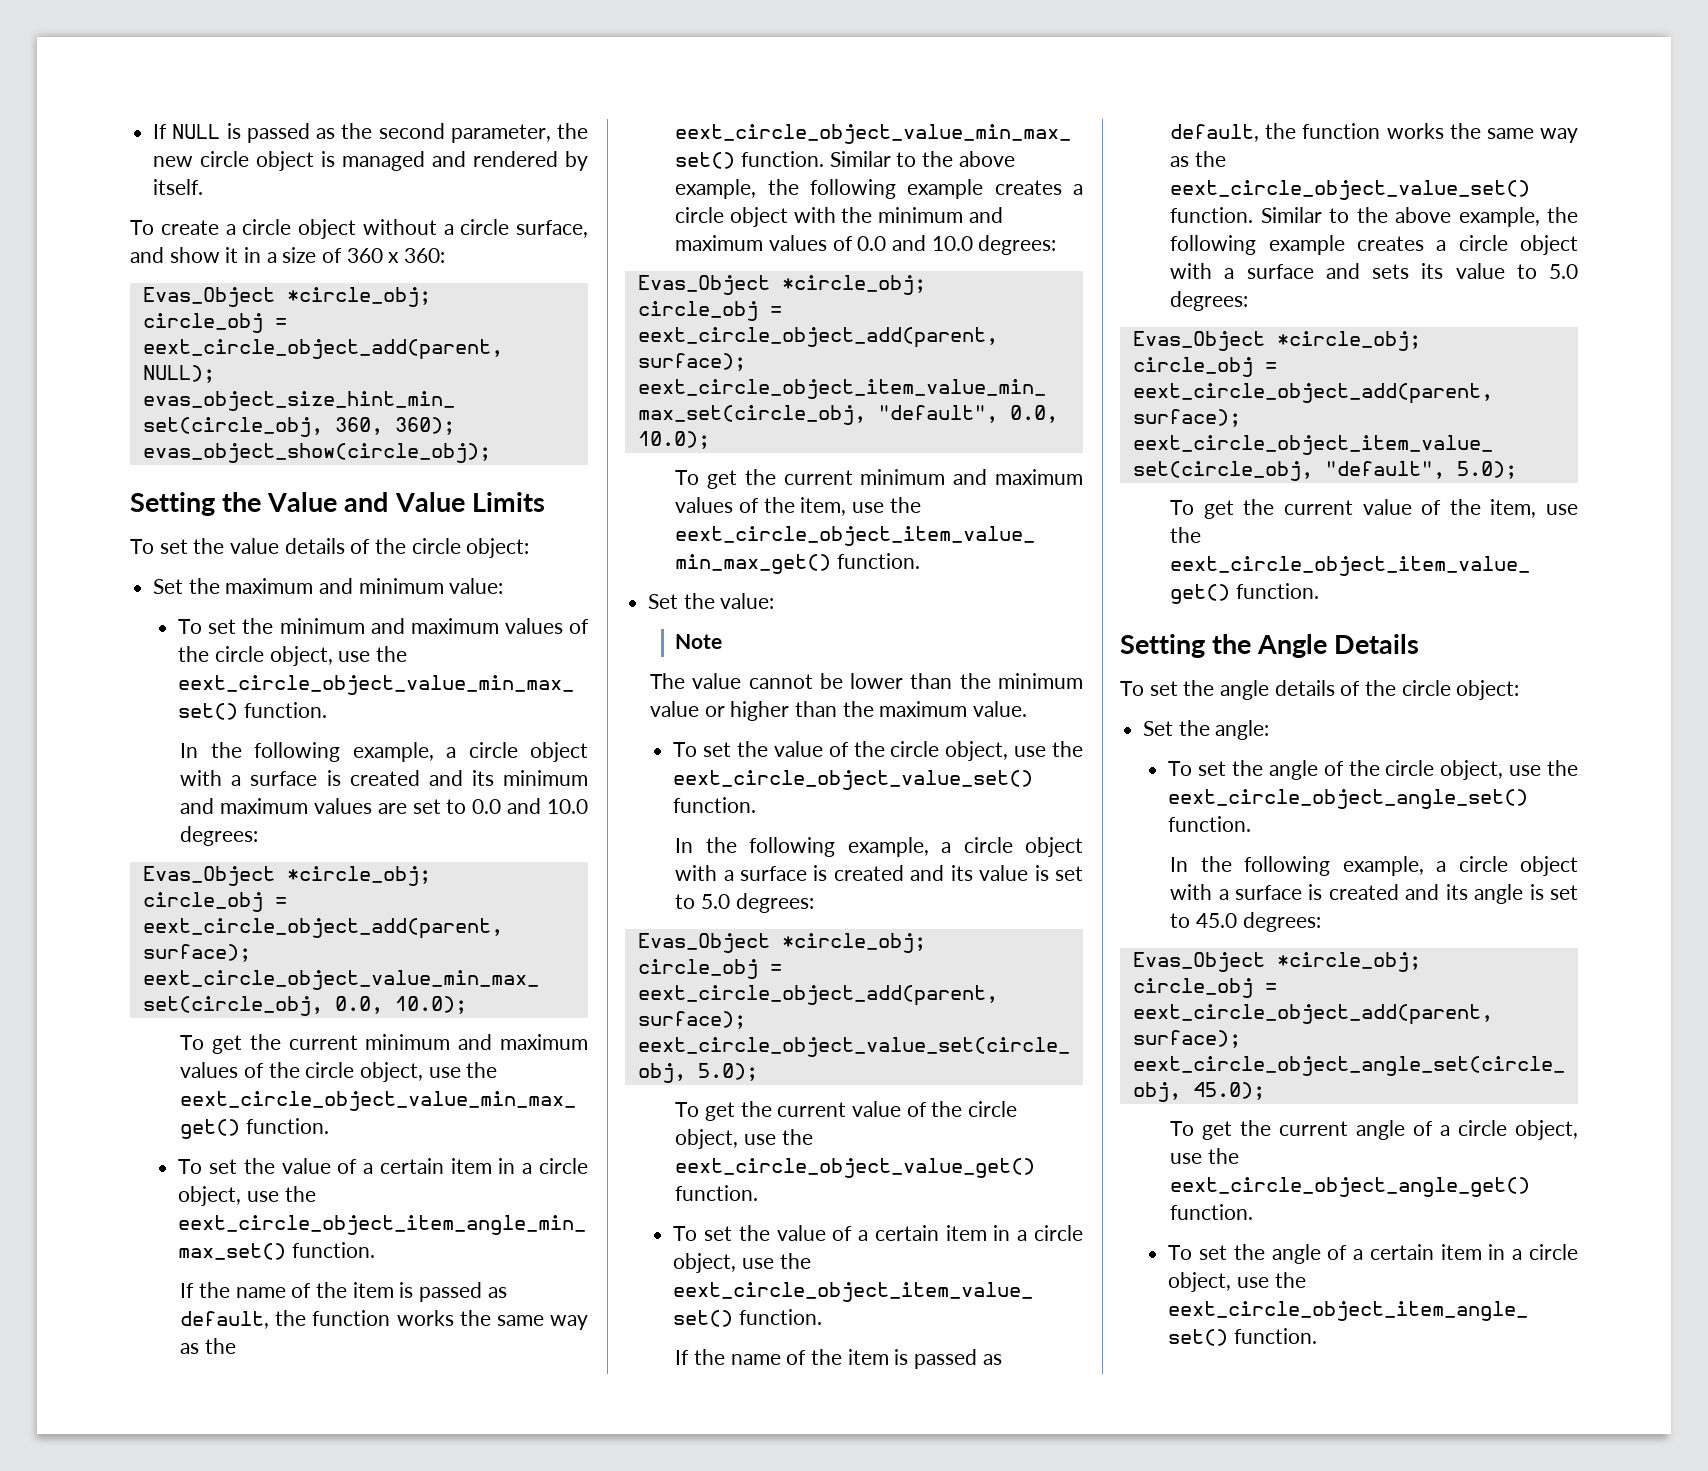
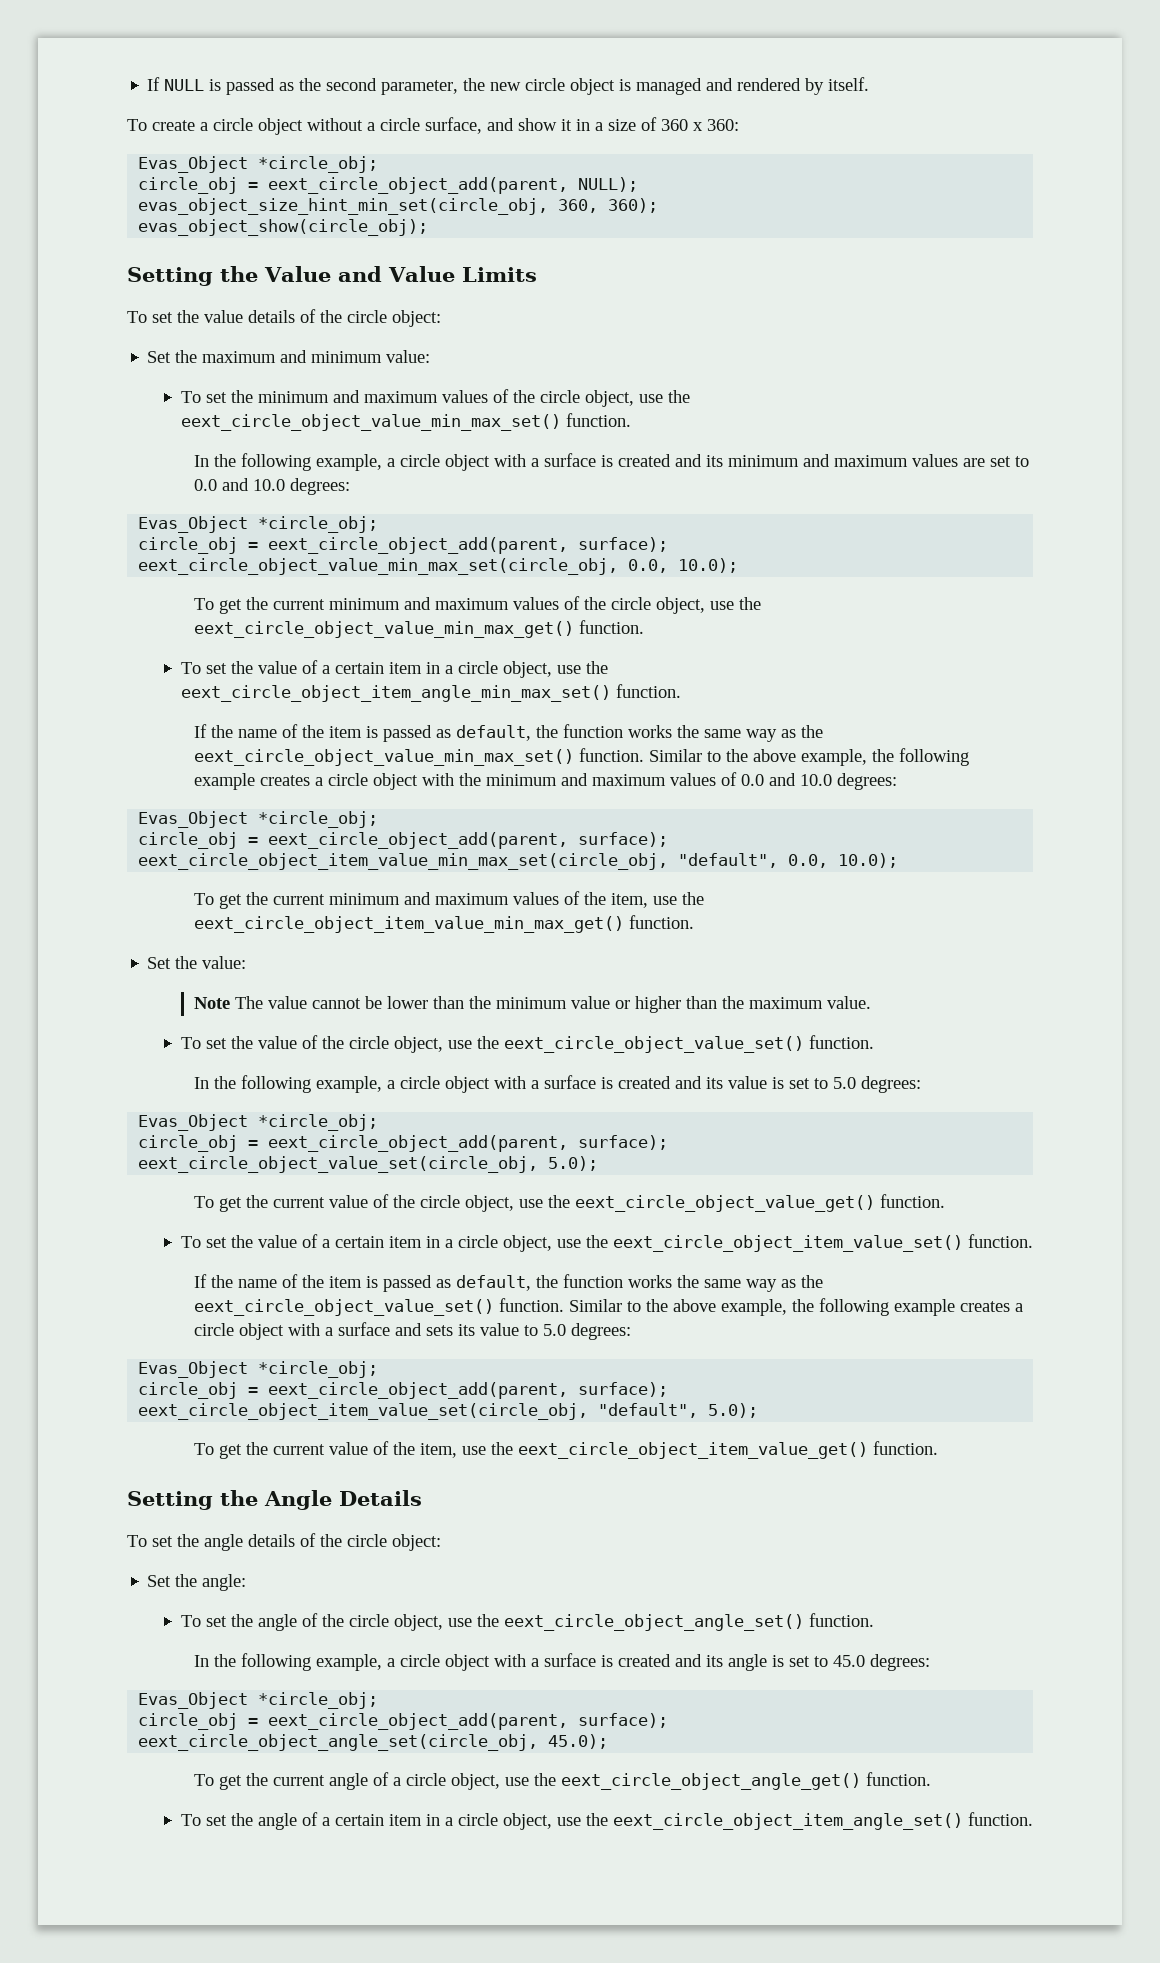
- Note
- The value cannot be lower than the minimum value or higher than the maximum value.
+ Note The value cannot be lower than the minimum value or higher than the maximum value.

